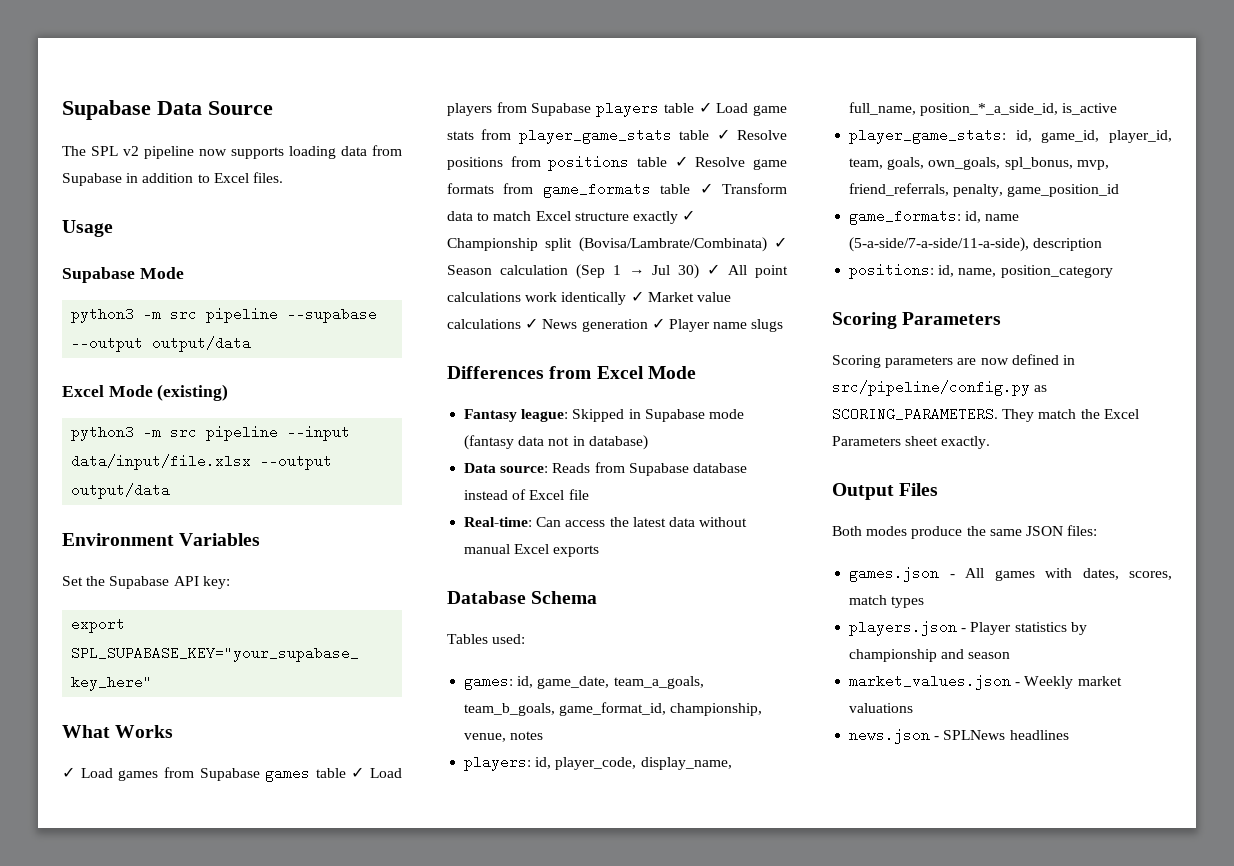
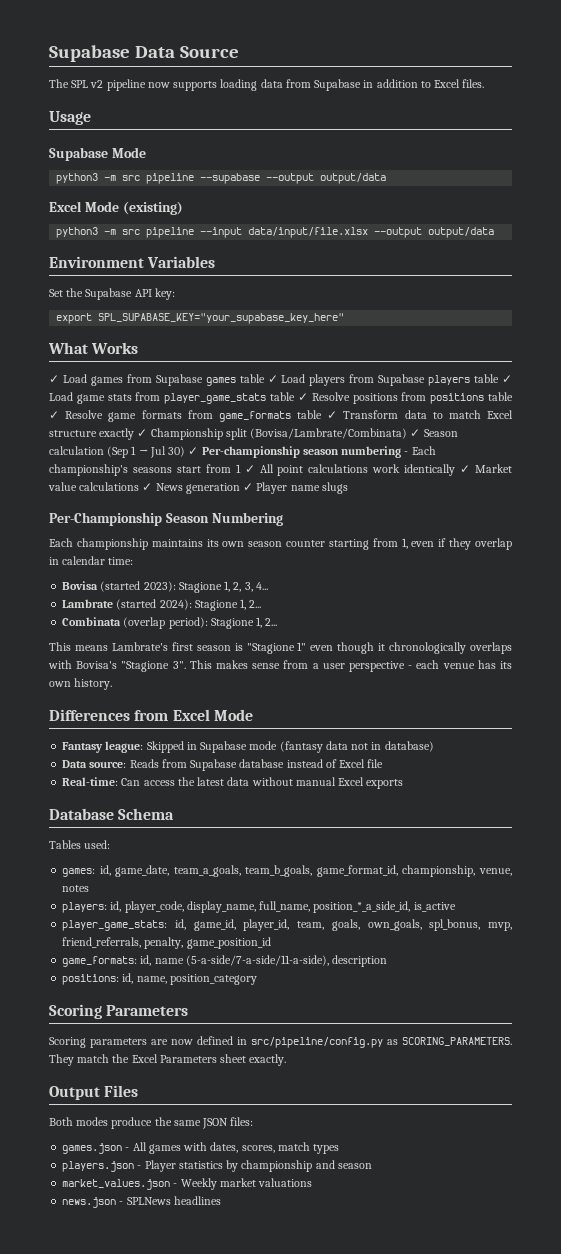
- ✓ Load games from Supabase games table ✓ Load players from Supabase players table ✓ Load game stats from player_game_stats table ✓ Resolve positions from positions table ✓ Resolve game formats from game_formats table ✓ Transform data to match Excel structure exactly ✓ Championship split (Bovisa/Lambrate/Combinata) ✓ Season calculation (Sep 1 → Jul 30) ✓ All point calculations work identically ✓ Market value calculations ✓ News generation ✓ Player name slugs
+ ✓ Load games from Supabase games table ✓ Load players from Supabase players table ✓ Load game stats from player_game_stats table ✓ Resolve positions from positions table ✓ Resolve game formats from game_formats table ✓ Transform data to match Excel structure exactly ✓ Championship split (Bovisa/Lambrate/Combinata) ✓ Season calculation (Sep 1 → Jul 30) ✓ Per-championship season numbering - Each championship's seasons start from 1 ✓ All point calculations work identically ✓ Market value calculations ✓ News generation ✓ Player name slugs
+ Per-Championship Season Numbering
+ Each championship maintains its own season counter starting from 1, even if they overlap in calendar time:
+ Bovisa (started 2023): Stagione 1, 2, 3, 4...
+ Lambrate (started 2024): Stagione 1, 2...
+ Combinata (overlap period): Stagione 1, 2...
+ This means Lambrate's first season is "Stagione 1" even though it chronologically overlaps with Bovisa's "Stagione 3". This makes sense from a user perspective - each venue has its own history.

